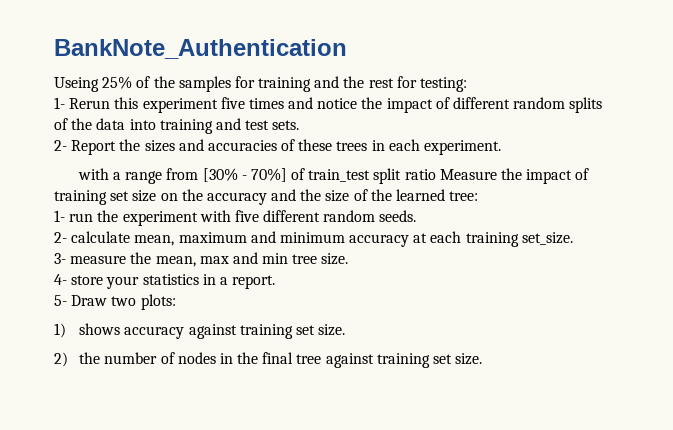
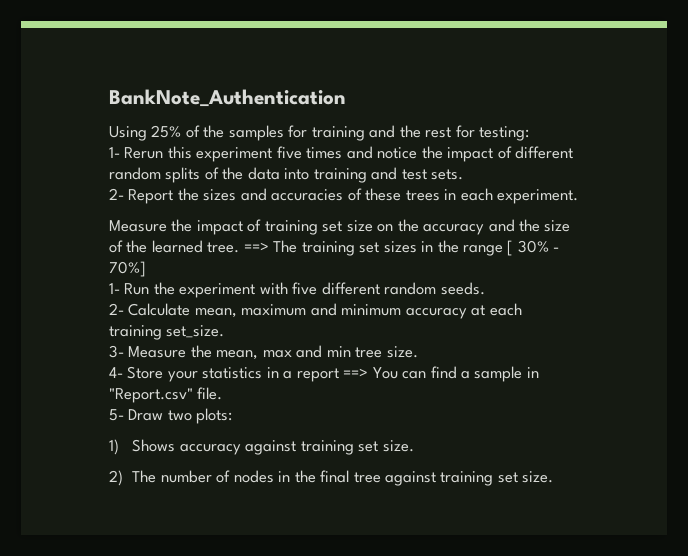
- Useing 25% of the samples for training and the rest for testing:
+ Using 25% of the samples for training and the rest for testing:
- with a range from [30% - 70%] of train_test split ratio Measure the impact of training set size on the accuracy and the size of the learned tree:
- 1- run the experiment with five different random seeds.
+ Measure the impact of training set size on the accuracy and the size of the learned tree. ==> The training set sizes in the range [ 30% - 70%]
+ 1- Run the experiment with five different random seeds.
- 2- calculate mean, maximum and minimum accuracy at each training set_size.
+ 2- Calculate mean, maximum and minimum accuracy at each training set_size.
- 3- measure the mean, max and min tree size.
+ 3- Measure the mean, max and min tree size.
- 4- store your statistics in a report.
+ 4- Store your statistics in a report ==> You can find a sample in "Report.csv" file.
- 1) shows accuracy against training set size.
+ 1) Shows accuracy against training set size.
- 2) the number of nodes in the final tree against training set size.
+ 2) The number of nodes in the final tree against training set size.

